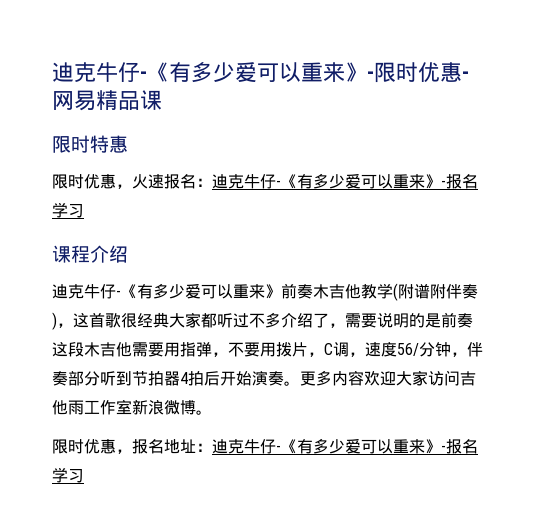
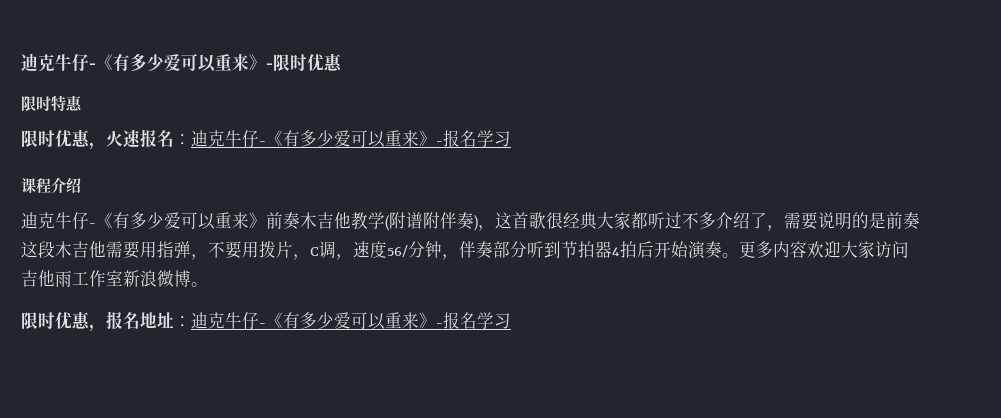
- 迪克牛仔-《有多少爱可以重来》-限时优惠-网易精品课
+ 迪克牛仔-《有多少爱可以重来》-限时优惠

